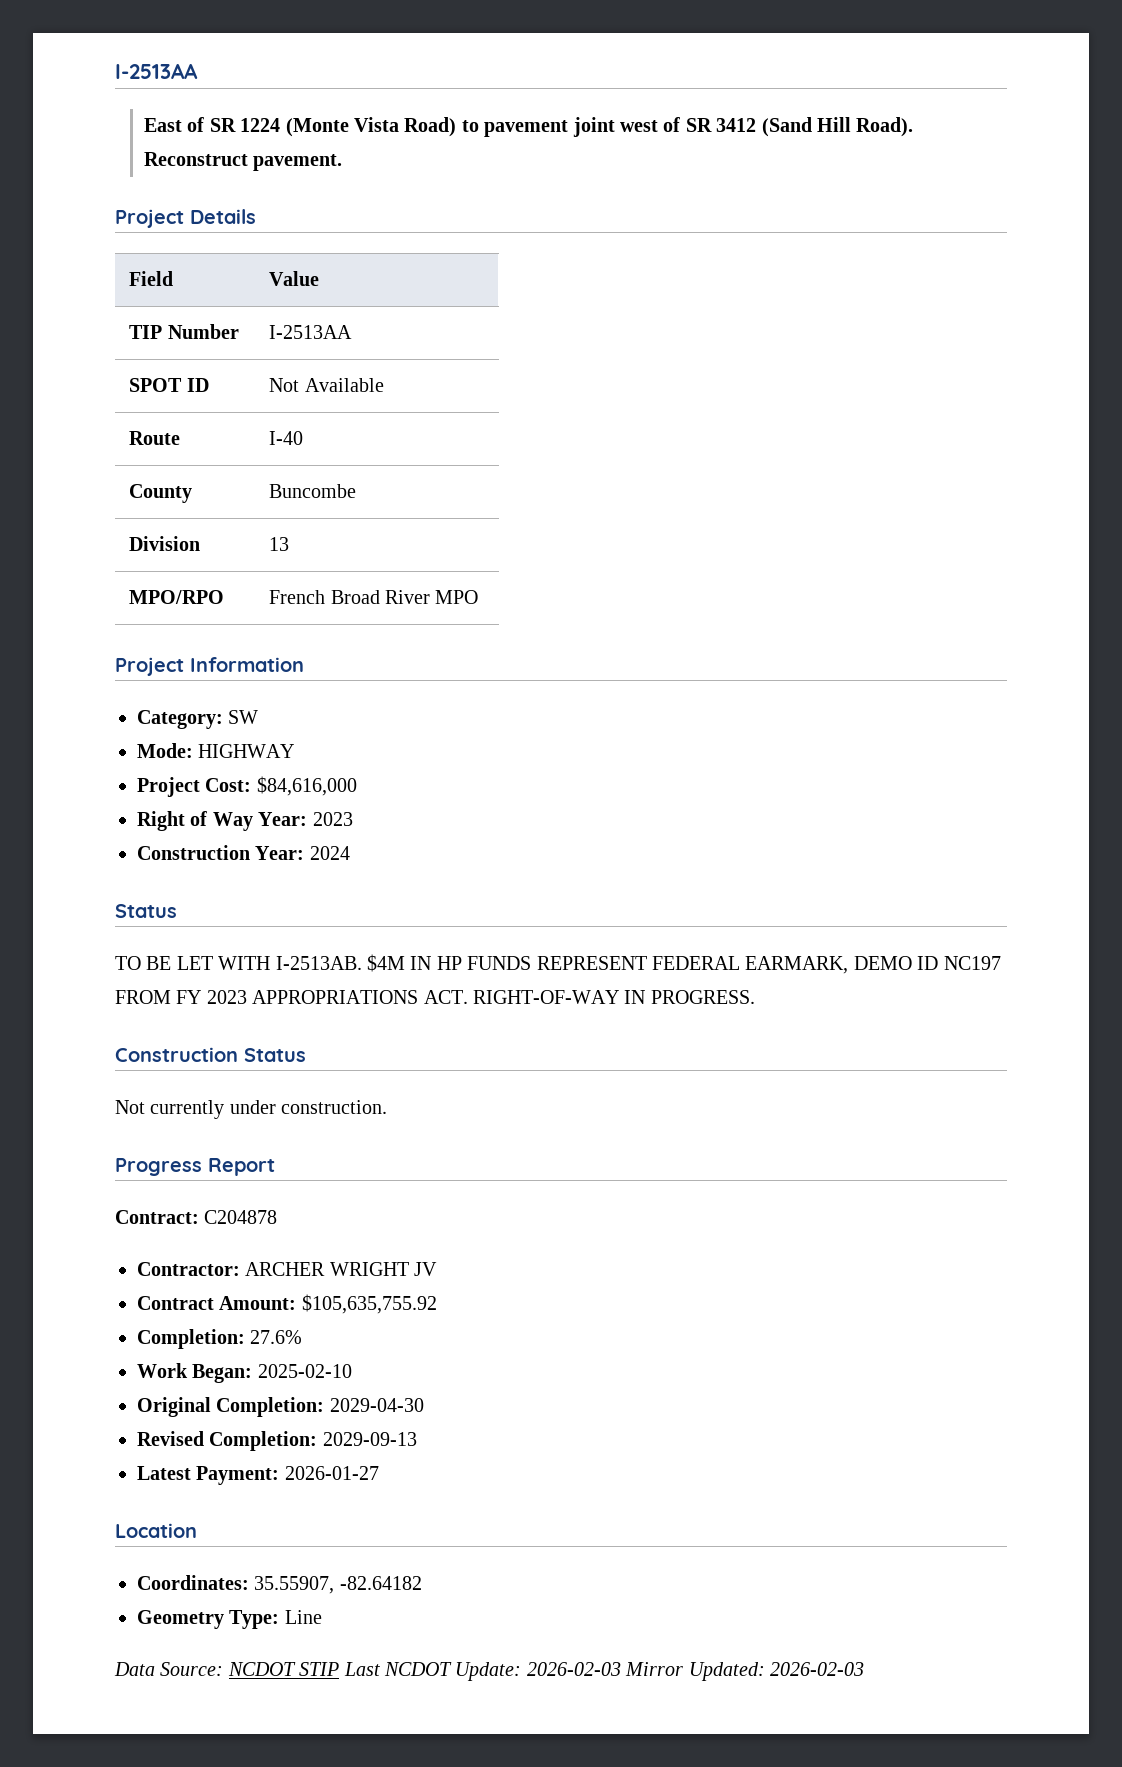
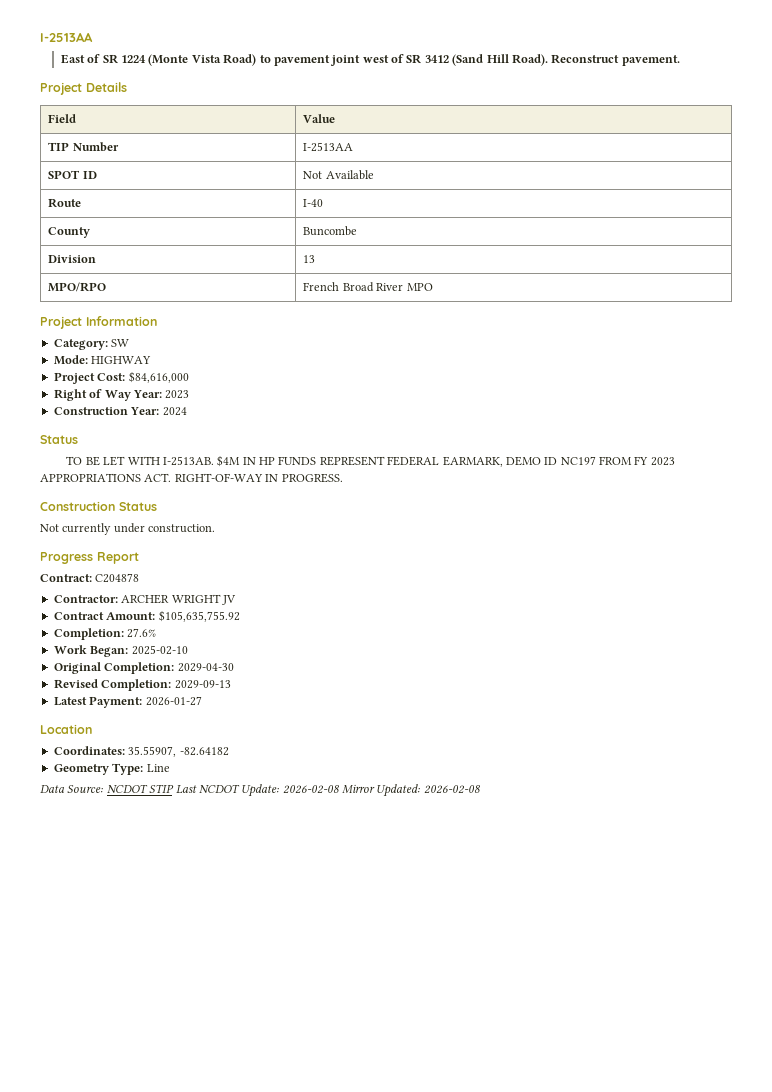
- Data Source: NCDOT STIP Last NCDOT Update: 2026-02-03 Mirror Updated: 2026-02-03
+ Data Source: NCDOT STIP Last NCDOT Update: 2026-02-08 Mirror Updated: 2026-02-08

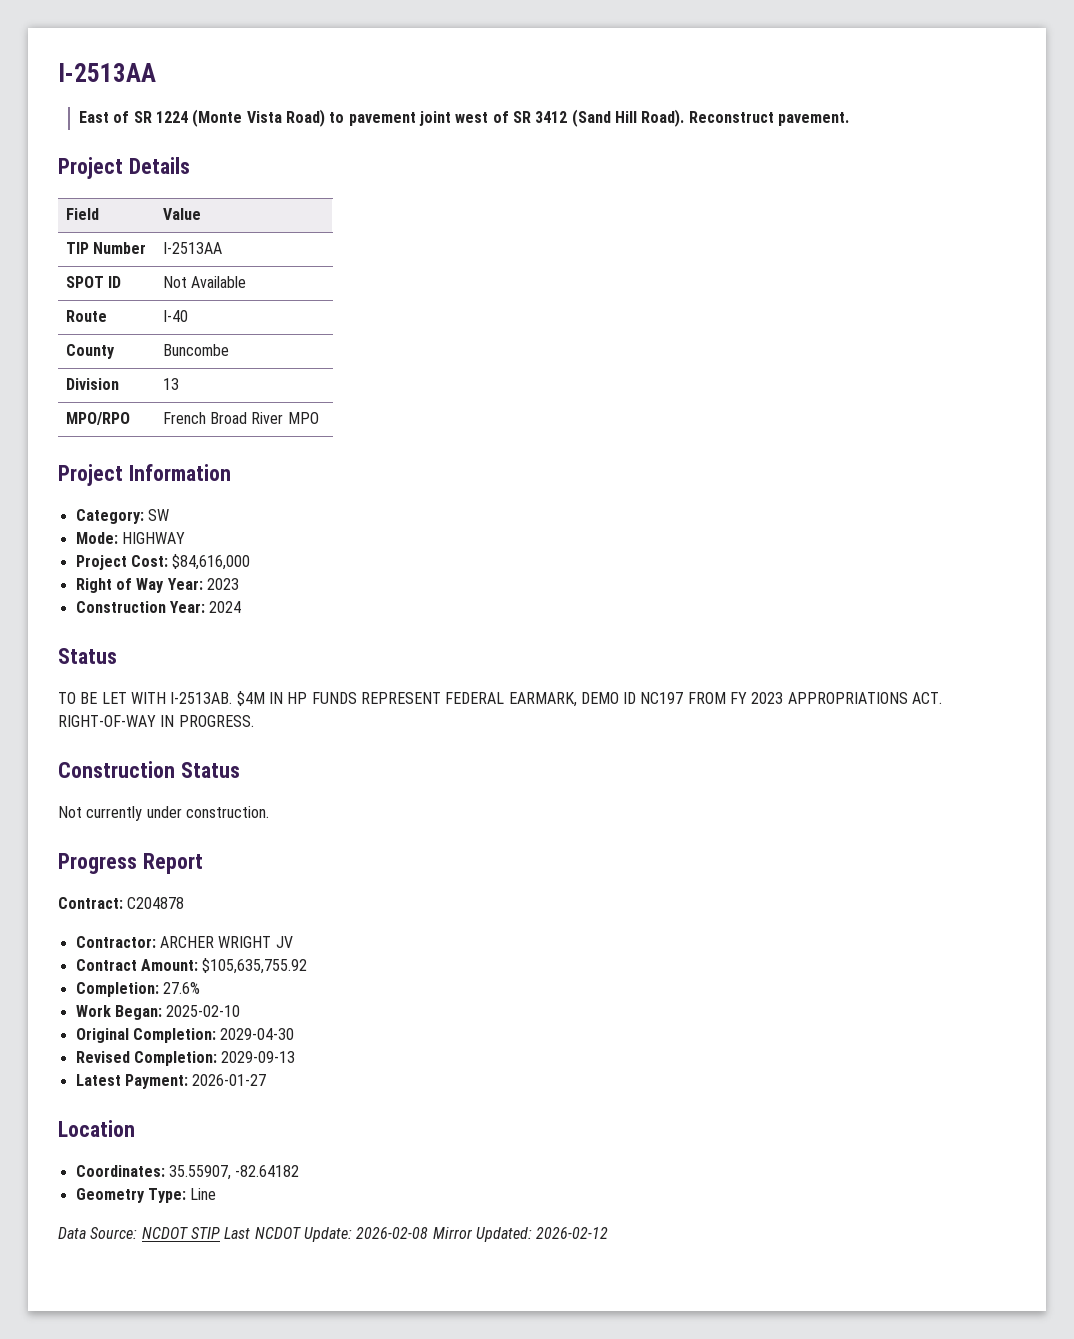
- Data Source: NCDOT STIP Last NCDOT Update: 2026-02-08 Mirror Updated: 2026-02-08
+ Data Source: NCDOT STIP Last NCDOT Update: 2026-02-08 Mirror Updated: 2026-02-12

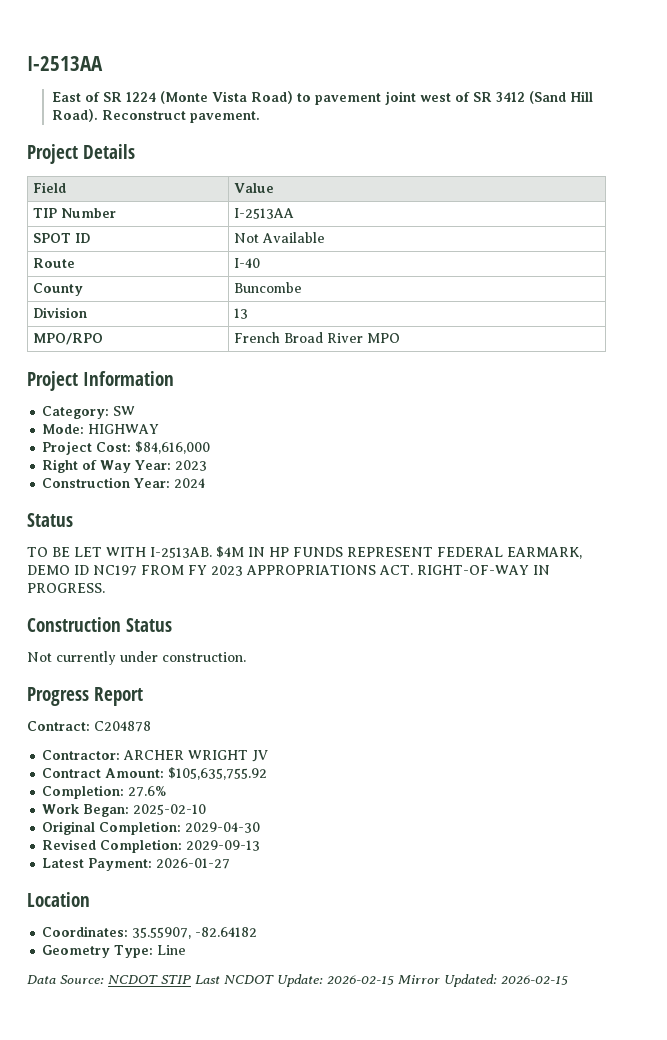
- Data Source: NCDOT STIP Last NCDOT Update: 2026-02-08 Mirror Updated: 2026-02-12
+ Data Source: NCDOT STIP Last NCDOT Update: 2026-02-15 Mirror Updated: 2026-02-15

